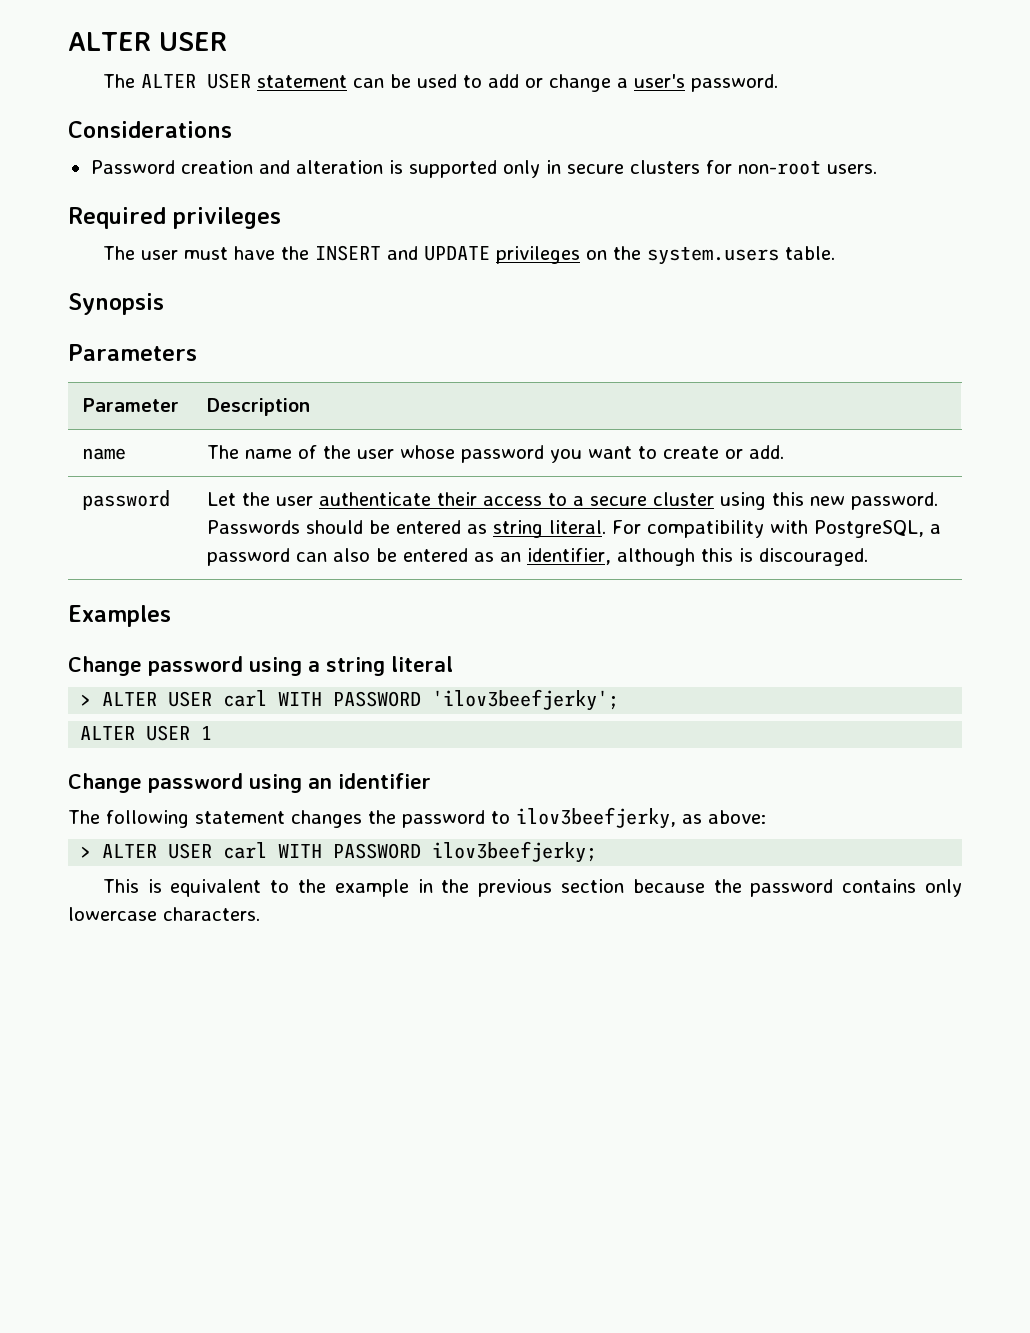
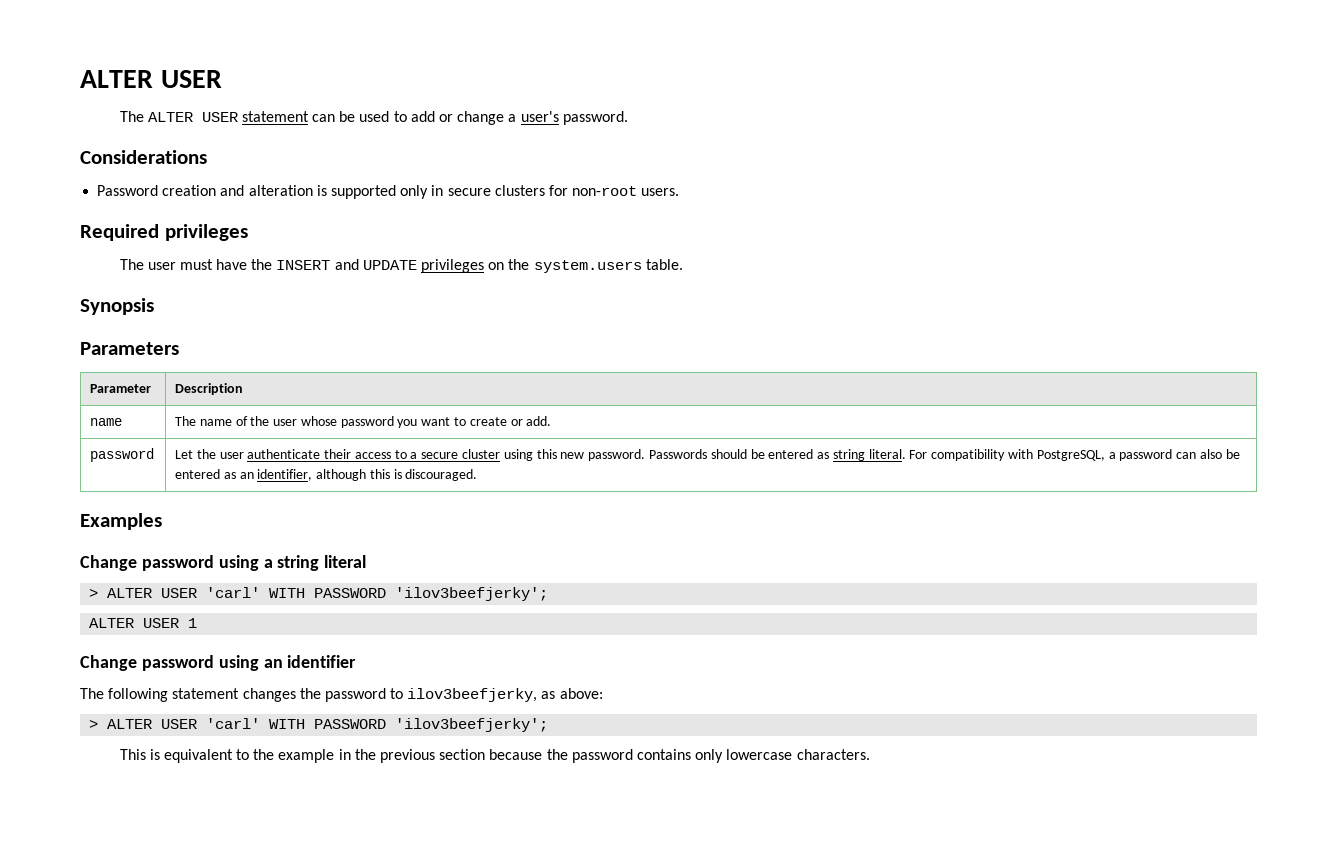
  Change password using a string literal
- > ALTER USER carl WITH PASSWORD 'ilov3beefjerky';
+ > ALTER USER 'carl' WITH PASSWORD 'ilov3beefjerky';
  The following statement changes the password to ilov3beefjerky, as above:
- > ALTER USER carl WITH PASSWORD ilov3beefjerky;
+ > ALTER USER 'carl' WITH PASSWORD 'ilov3beefjerky';

